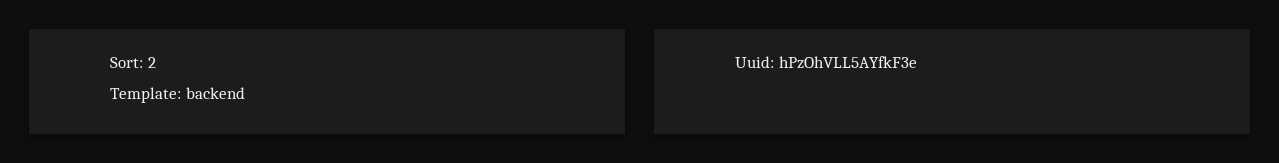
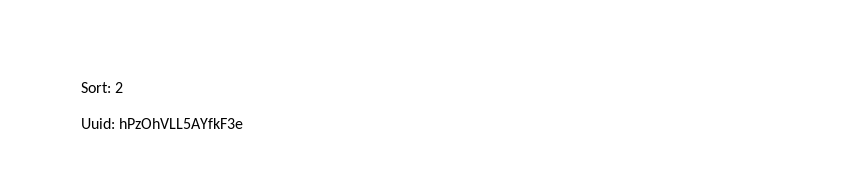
- Template: backend

